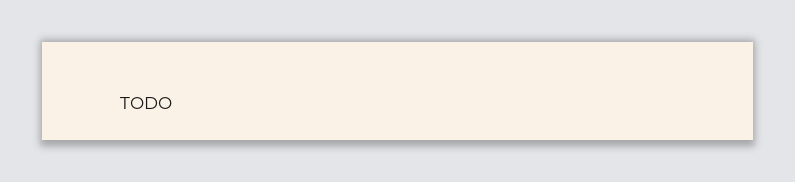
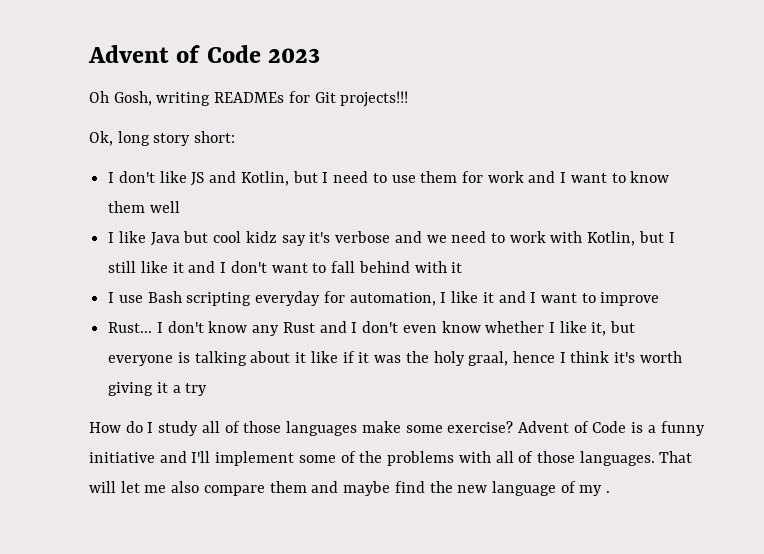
- TODO
+ Advent of Code 2023
+ Oh Gosh, writing READMEs for Git projects!!!
+ Ok, long story short:
+ I don't like JS and Kotlin, but I need to use them for work and I want to know them well
+ I like Java but cool kidz say it's verbose and we need to work with Kotlin, but I still like it and I don't want to fall behind with it
+ I use Bash scripting everyday for automation, I like it and I want to improve
+ Rust... I don't know any Rust and I don't even know whether I like it, but everyone is talking about it like if it was the holy graal, hence I think it's worth giving it a try
+ How do I study all of those languages make some exercise? Advent of Code is a funny initiative and I'll implement some of the problems with all of those languages. That will let me also compare them and maybe find the new language of my .

